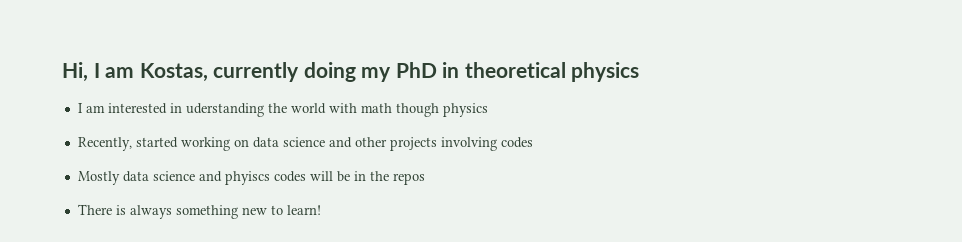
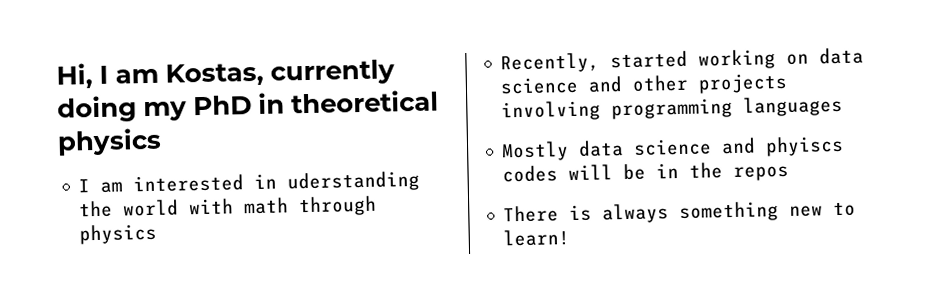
- I am interested in uderstanding the world with math though physics
+ I am interested in uderstanding the world with math through physics
- Recently, started working on data science and other projects involving codes
+ Recently, started working on data science and other projects involving programming languages

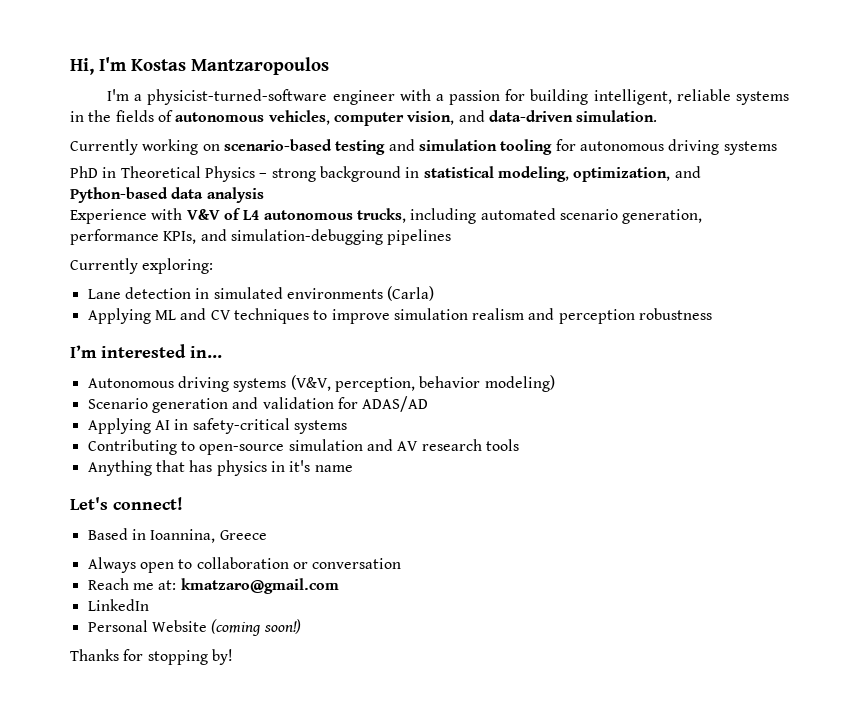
- Hi, I am Kostas, currently doing my PhD in theoretical physics
- I am interested in uderstanding the world with math through physics
- Recently, started working on data science and other projects involving programming languages
- Mostly data science and phyiscs codes will be in the repos
- There is always something new to learn!
+ Hi, I'm Kostas Mantzaropoulos
+ I'm a physicist-turned-software engineer with a passion for building intelligent, reliable systems in the fields of autonomous vehicles, computer vision, and data-driven simulation.
+ Currently working on scenario-based testing and simulation tooling for autonomous driving systems
+ PhD in Theoretical Physics – strong background in statistical modeling, optimization, and Python-based data analysis
+ Experience with V&V of L4 autonomous trucks, including automated scenario generation, performance KPIs, and simulation-debugging pipelines
+ Currently exploring:
+ Lane detection in simulated environments (Carla)
+ Applying ML and CV techniques to improve simulation realism and perception robustness
+ I’m interested in...
+ Autonomous driving systems (V&V, perception, behavior modeling)
+ Scenario generation and validation for ADAS/AD
+ Applying AI in safety-critical systems
+ Contributing to open-source simulation and AV research tools
+ Anything that has physics in it's name
+ Let's connect!
+ Based in Ioannina, Greece
+ Always open to collaboration or conversation
+ Reach me at: kmatzaro@gmail.com
+ LinkedIn
+ Personal Website (coming soon!)
+ Thanks for stopping by!

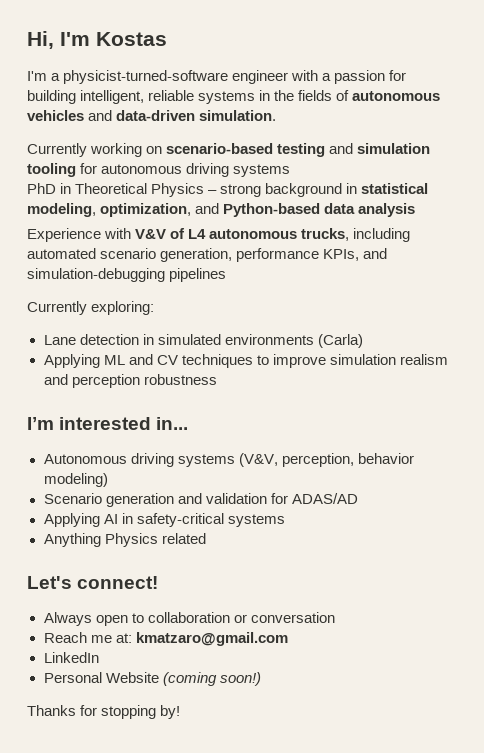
- Hi, I'm Kostas Mantzaropoulos
+ Hi, I'm Kostas
- I'm a physicist-turned-software engineer with a passion for building intelligent, reliable systems in the fields of autonomous vehicles, computer vision, and data-driven simulation.
+ I'm a physicist-turned-software engineer with a passion for building intelligent, reliable systems in the fields of autonomous vehicles and data-driven simulation.
- Contributing to open-source simulation and AV research tools
- Anything that has physics in it's name
+ Anything Physics related
  Let's connect!
- Based in Ioannina, Greece

